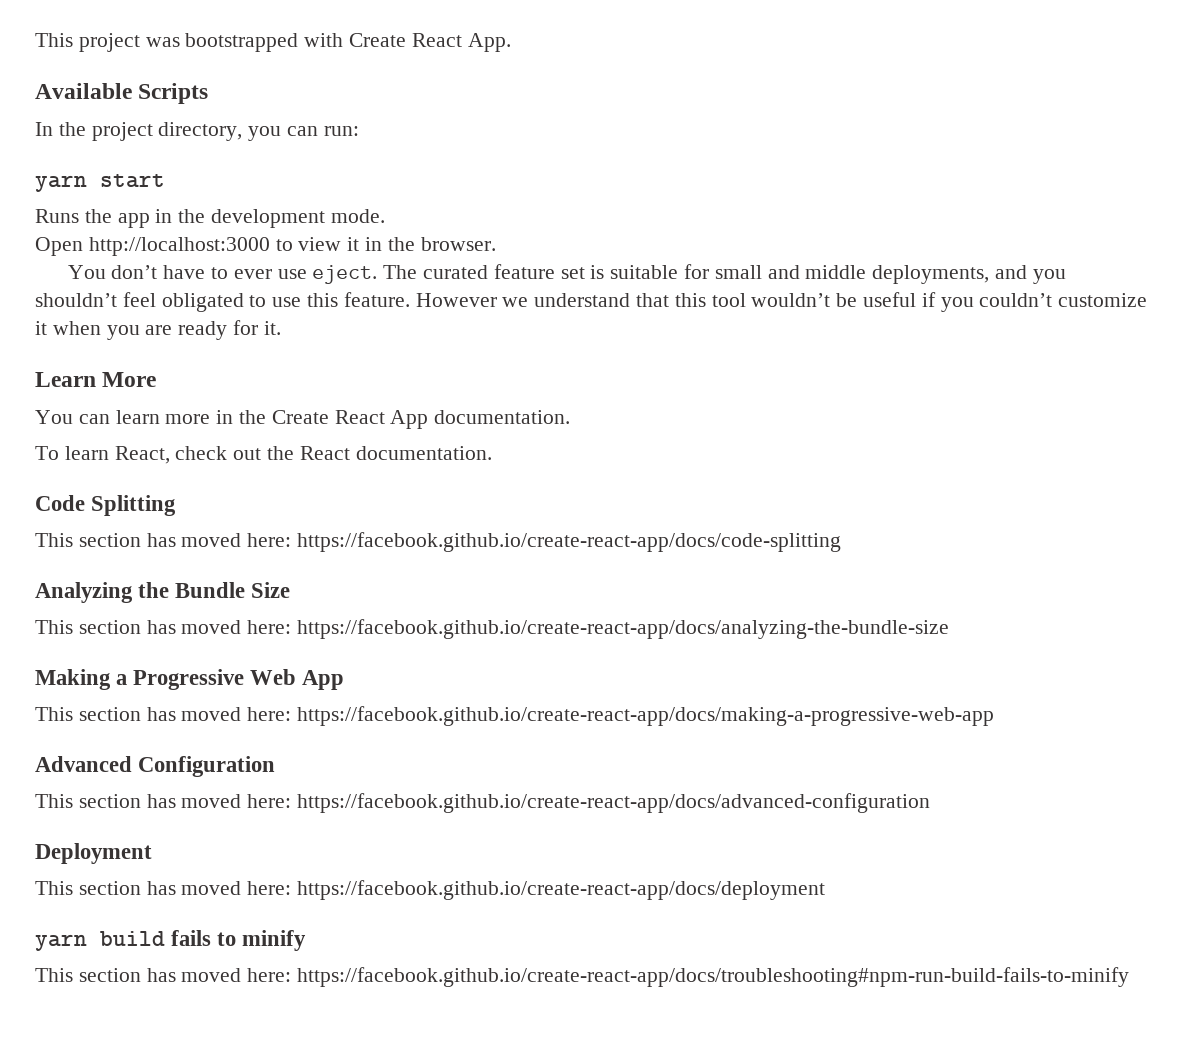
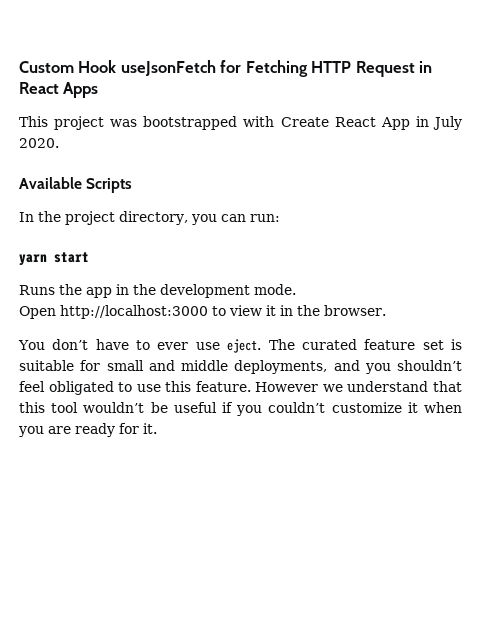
+ Custom Hook useJsonFetch for Fetching HTTP Request in React Apps
- This project was bootstrapped with Create React App.
+ This project was bootstrapped with Create React App in July 2020.
- Learn More
- You can learn more in the Create React App documentation.
- To learn React, check out the React documentation.
- Code Splitting
- This section has moved here: https://facebook.github.io/create-react-app/docs/code-splitting
- Analyzing the Bundle Size
- This section has moved here: https://facebook.github.io/create-react-app/docs/analyzing-the-bundle-size
- Making a Progressive Web App
- This section has moved here: https://facebook.github.io/create-react-app/docs/making-a-progressive-web-app
- Advanced Configuration
- This section has moved here: https://facebook.github.io/create-react-app/docs/advanced-configuration
- Deployment
- This section has moved here: https://facebook.github.io/create-react-app/docs/deployment
- yarn build fails to minify
- This section has moved here: https://facebook.github.io/create-react-app/docs/troubleshooting#npm-run-build-fails-to-minify

